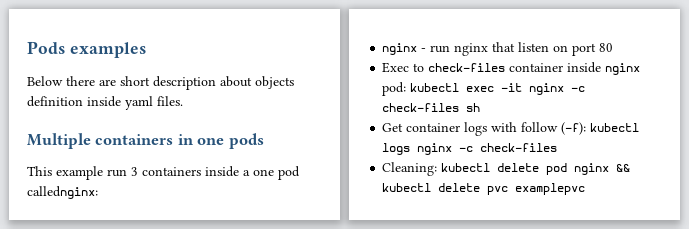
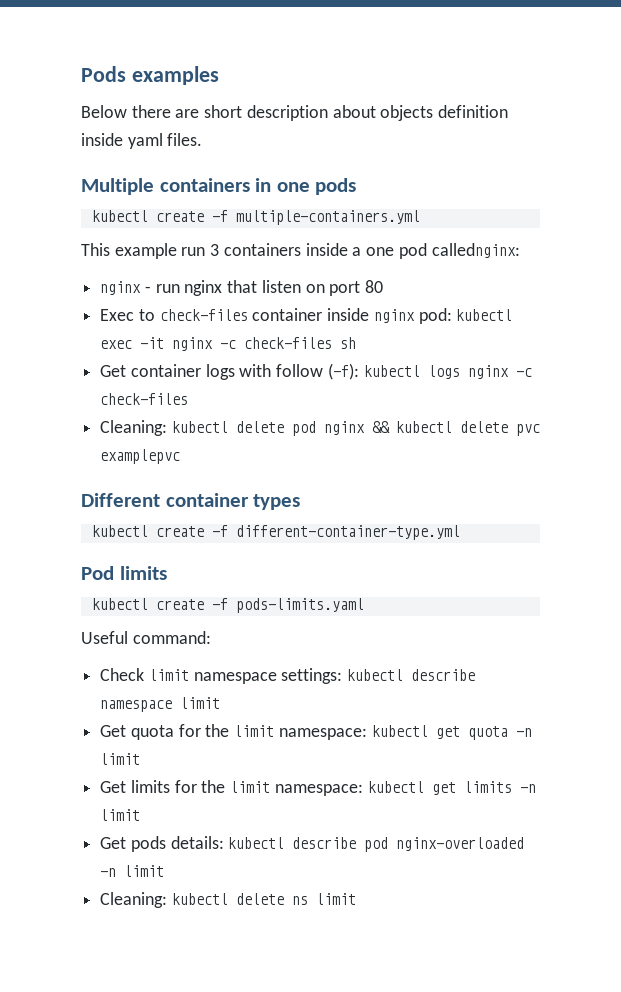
+ kubectl create -f multiple-containers.yml
+ Different container types
+ kubectl create -f different-container-type.yml
+ Pod limits
+ kubectl create -f pods-limits.yaml
+ Useful command:
+ Check limit namespace settings: kubectl describe namespace limit
+ Get quota for the limit namespace: kubectl get quota -n limit
+ Get limits for the limit namespace: kubectl get limits -n limit
+ Get pods details: kubectl describe pod nginx-overloaded -n limit
+ Cleaning: kubectl delete ns limit

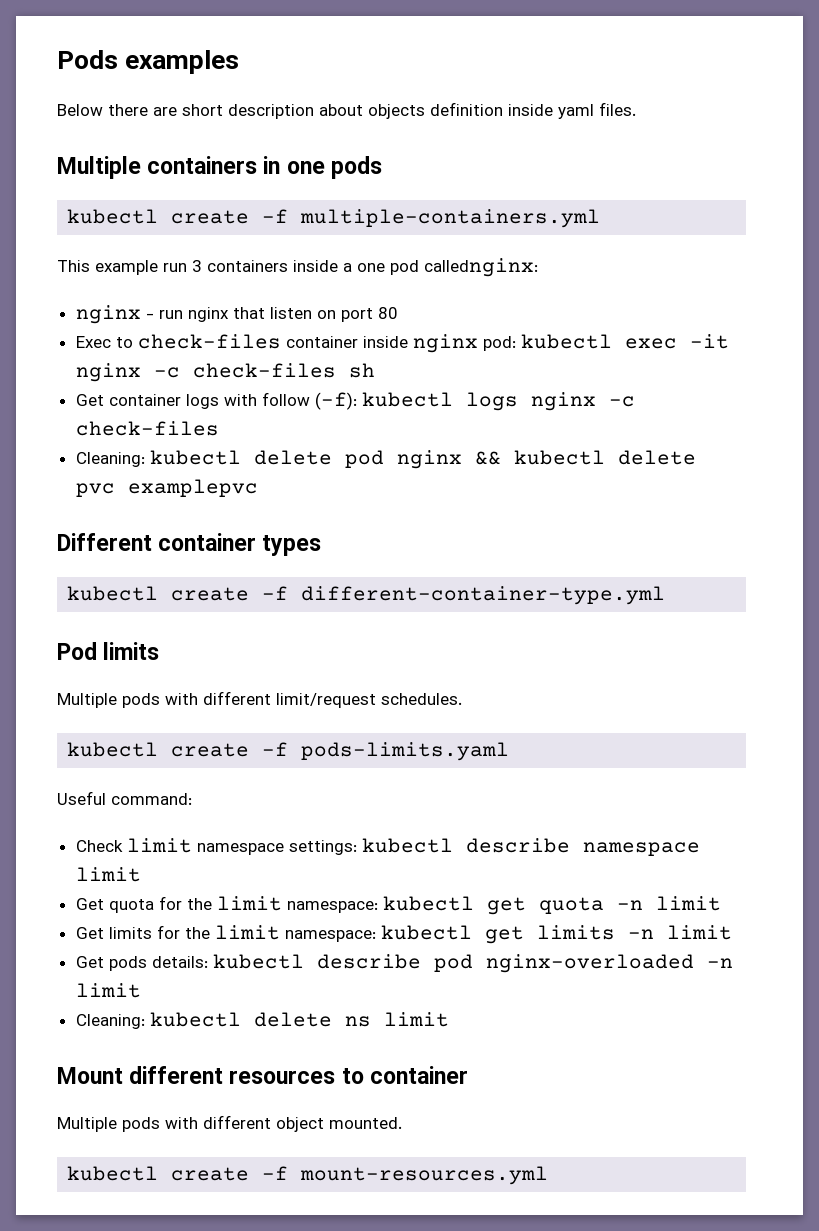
+ Multiple pods with different limit/request schedules.
+ Mount different resources to container
+ Multiple pods with different object mounted.
+ kubectl create -f mount-resources.yml

